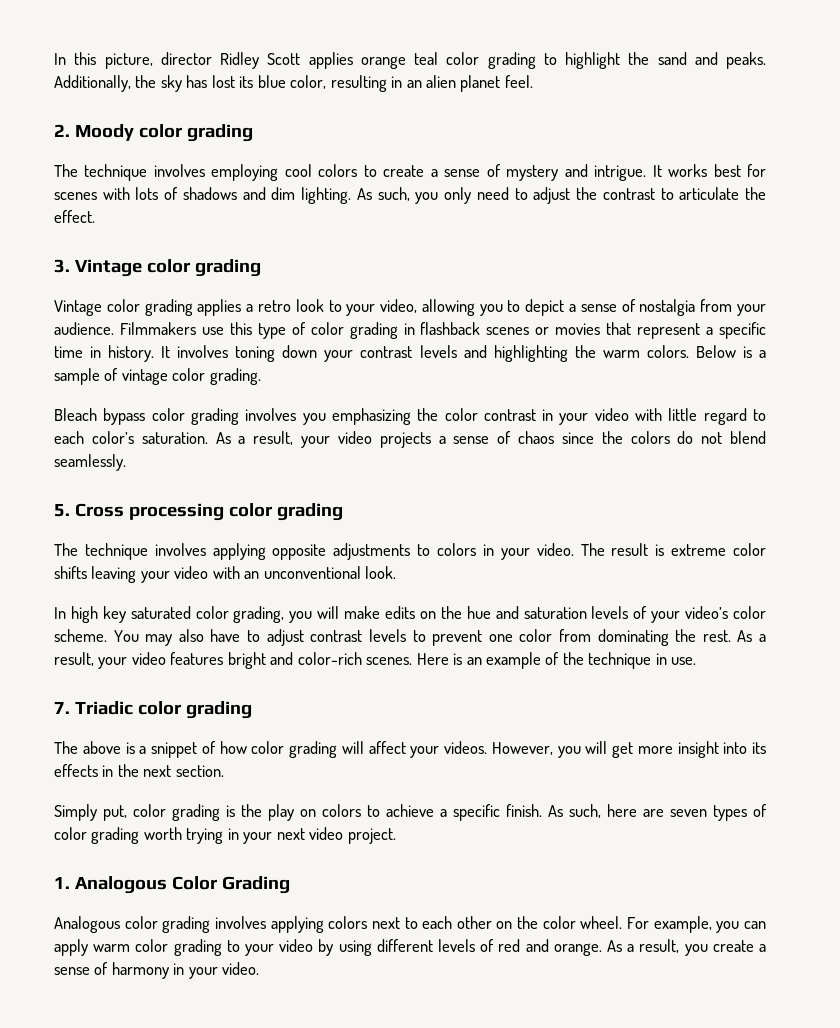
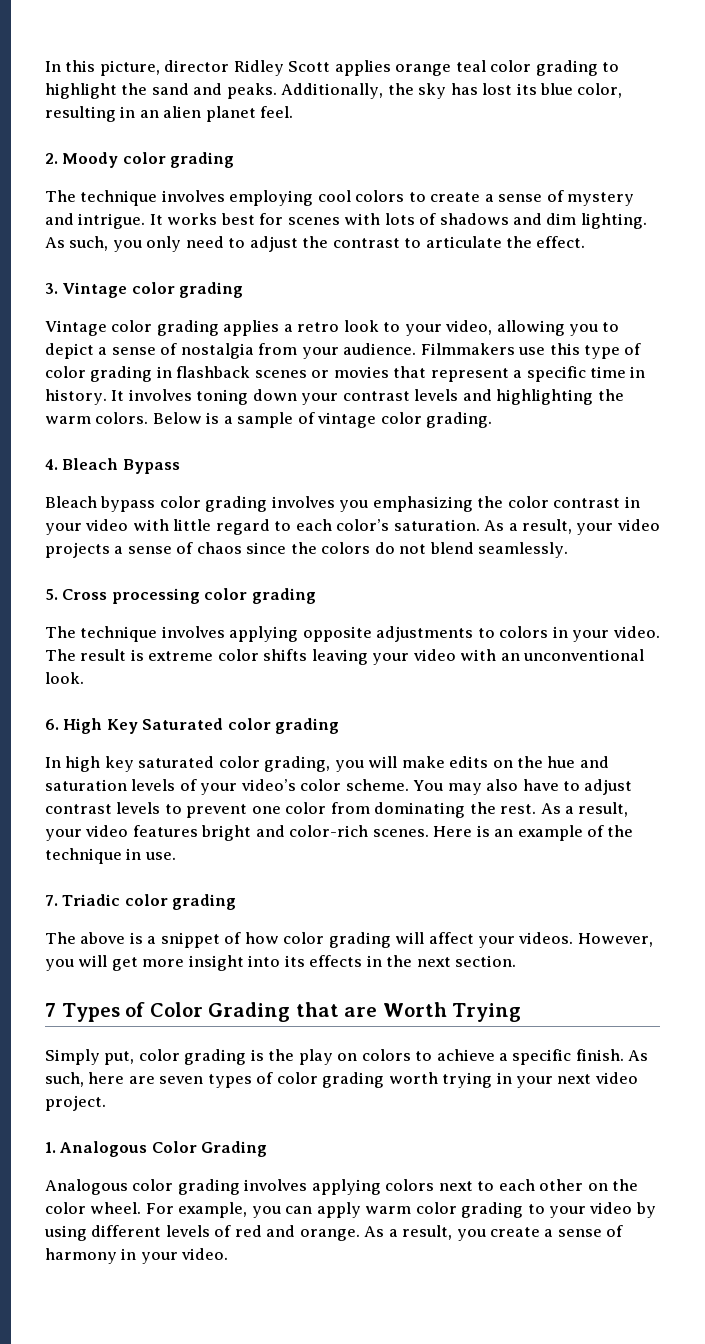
+ 4. Bleach Bypass
+ 6. High Key Saturated color grading
+ 7 Types of Color Grading that are Worth Trying

